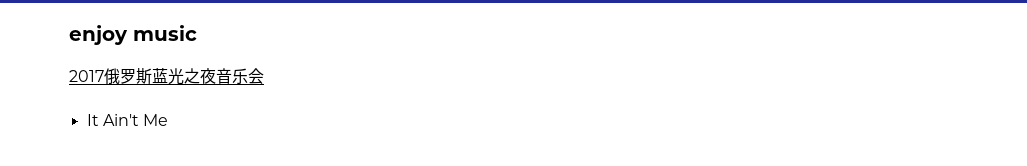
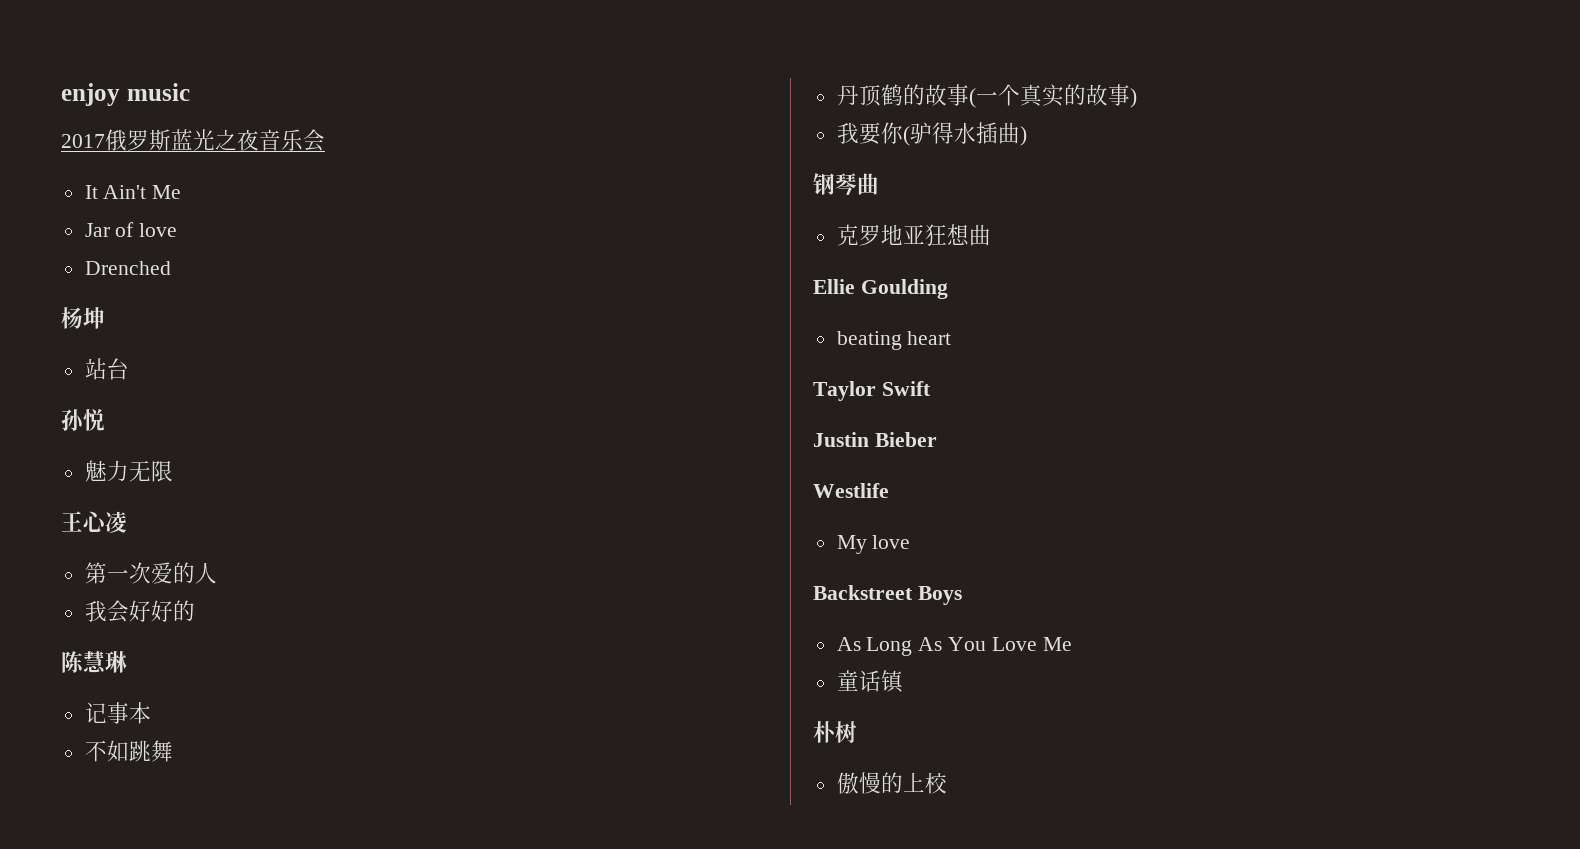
+ Jar of love
+ Drenched
+ 杨坤
+ 站台
+ 孙悦
+ 魅力无限
+ 王心凌
+ 第一次爱的人
+ 我会好好的
+ 陈慧琳
+ 记事本
+ 不如跳舞
+ 丹顶鹤的故事(一个真实的故事)
+ 我要你(驴得水插曲)
+ 钢琴曲
+ 克罗地亚狂想曲
+ Ellie Goulding
+ beating heart
+ Taylor Swift
+ Justin Bieber
+ Westlife
+ My love
+ Backstreet Boys
+ As Long As You Love Me
+ 童话镇
+ 朴树
+ 傲慢的上校

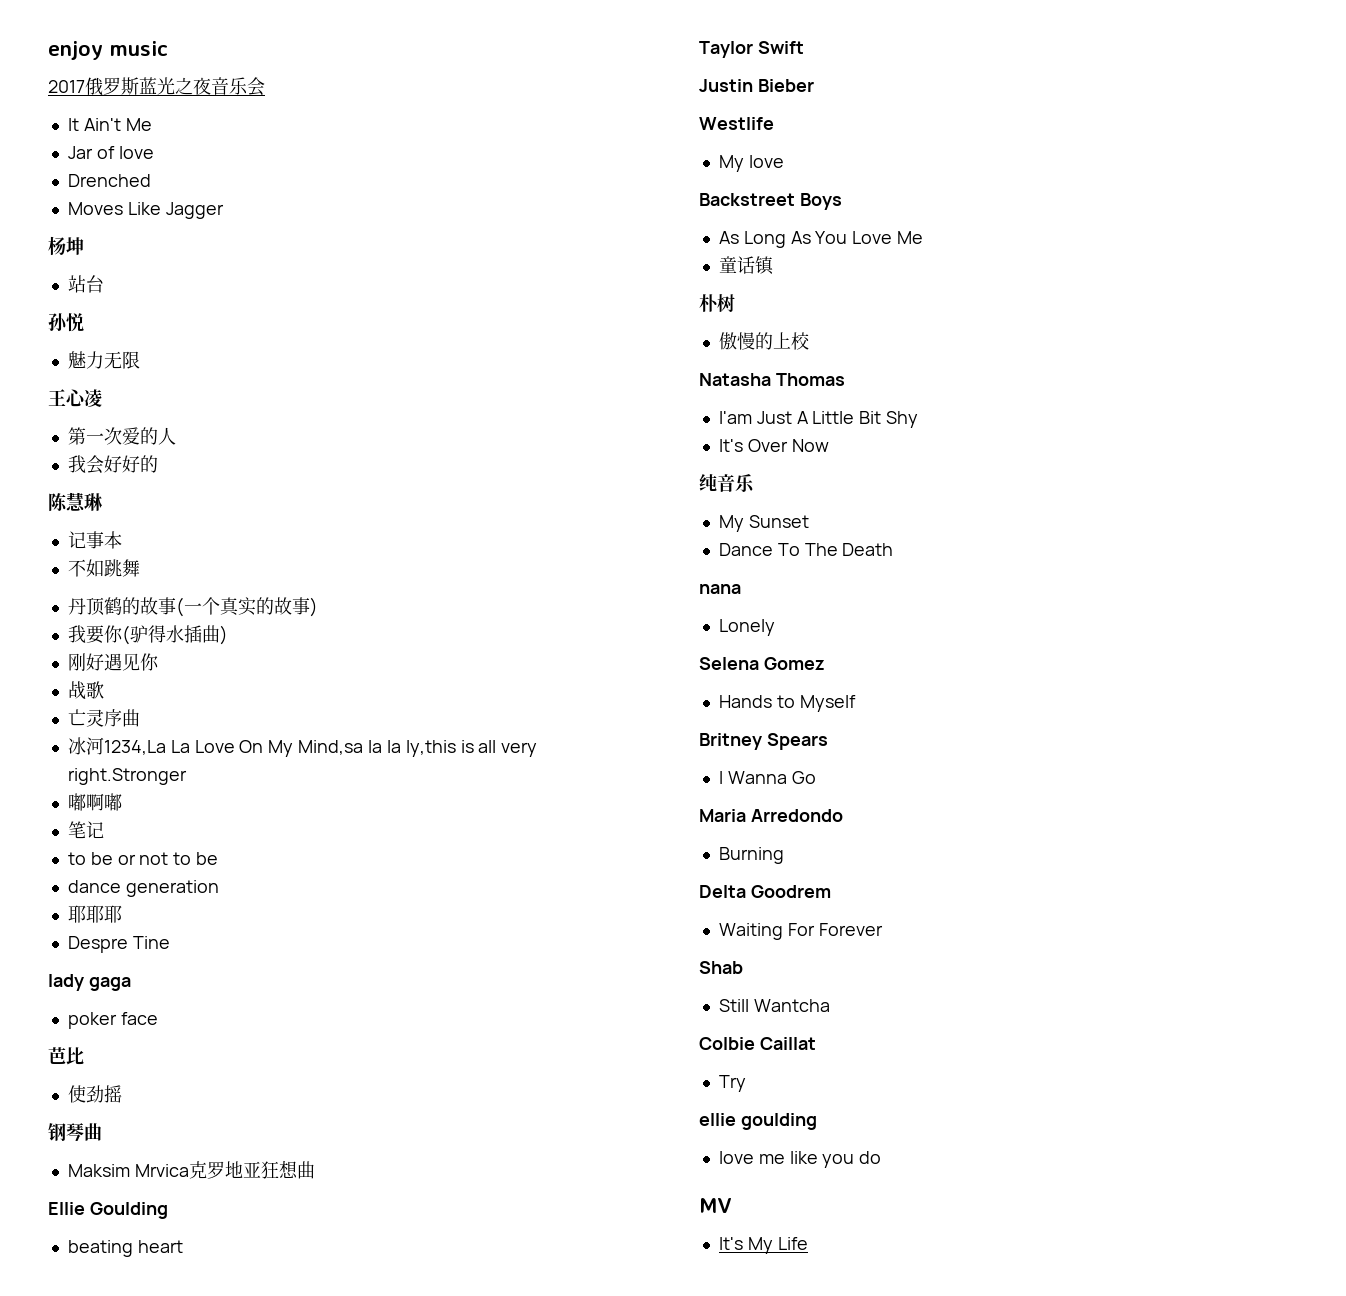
+ Moves Like Jagger
+ 刚好遇见你
+ 战歌
+ 亡灵序曲
+ 冰河1234,La La Love On My Mind,sa la la ly,this is all very right.Stronger
+ 嘟啊嘟
+ 笔记
+ to be or not to be
+ dance generation
+ 耶耶耶
+ Despre Tine
+ lady gaga
+ poker face
+ 芭比
+ 使劲摇
- 克罗地亚狂想曲
+ Maksim Mrvica克罗地亚狂想曲
+ Natasha Thomas
+ I'am Just A Little Bit Shy
+ It's Over Now
+ 纯音乐
+ My Sunset
+ Dance To The Death
+ nana
+ Lonely
+ Selena Gomez
+ Hands to Myself
+ Britney Spears
+ I Wanna Go
+ Maria Arredondo
+ Burning
+ Delta Goodrem
+ Waiting For Forever
+ Shab
+ Still Wantcha
+ Colbie Caillat
+ Try
+ ellie goulding
+ love me like you do
+ MV
+ It's My Life

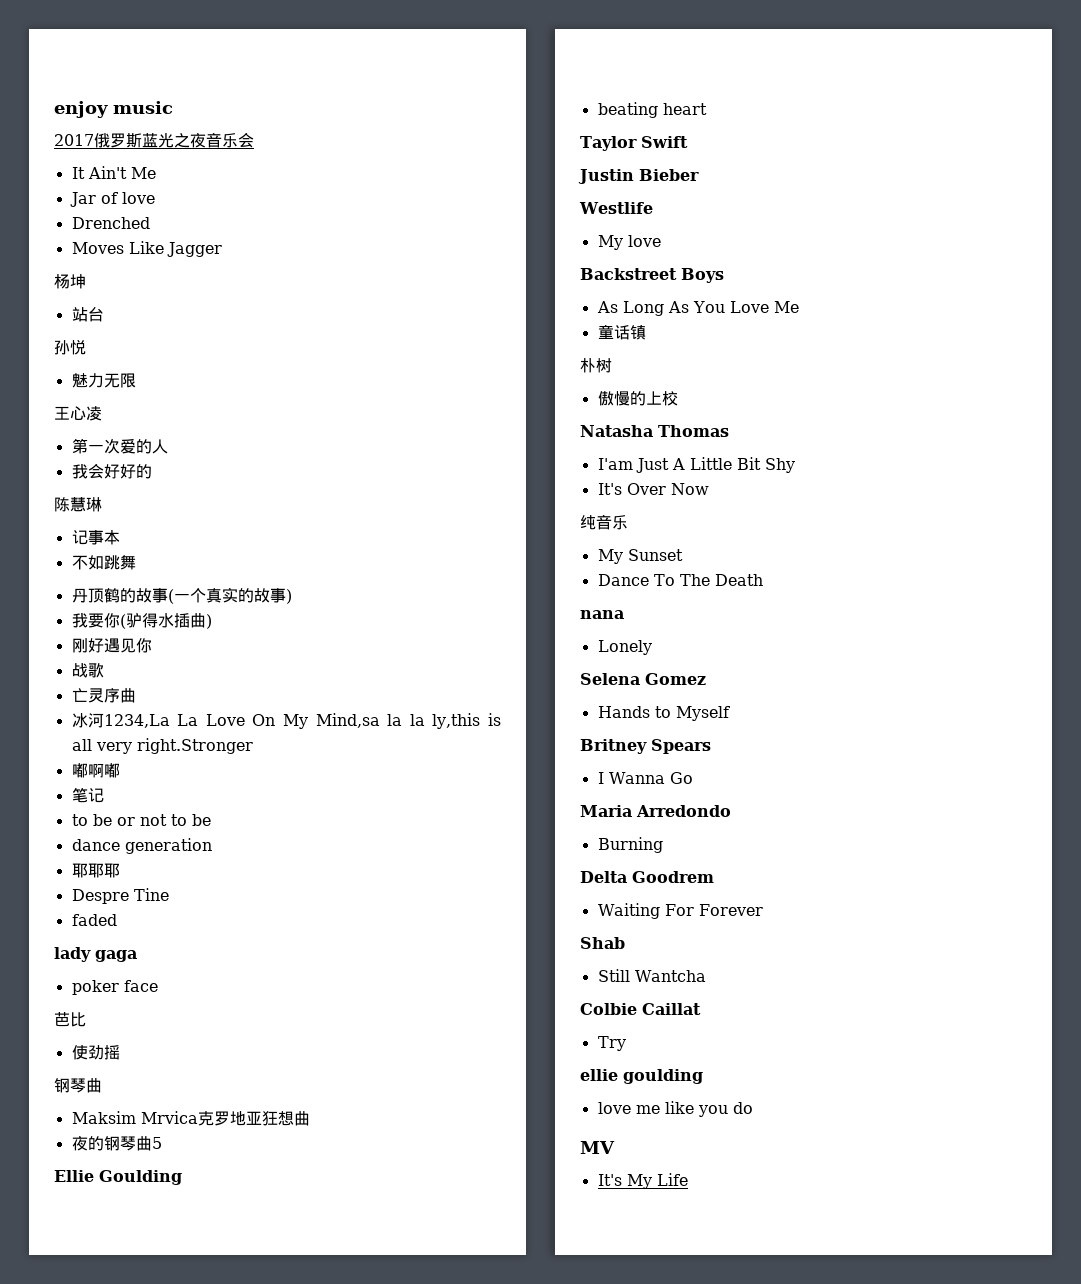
+ faded
+ 夜的钢琴曲5

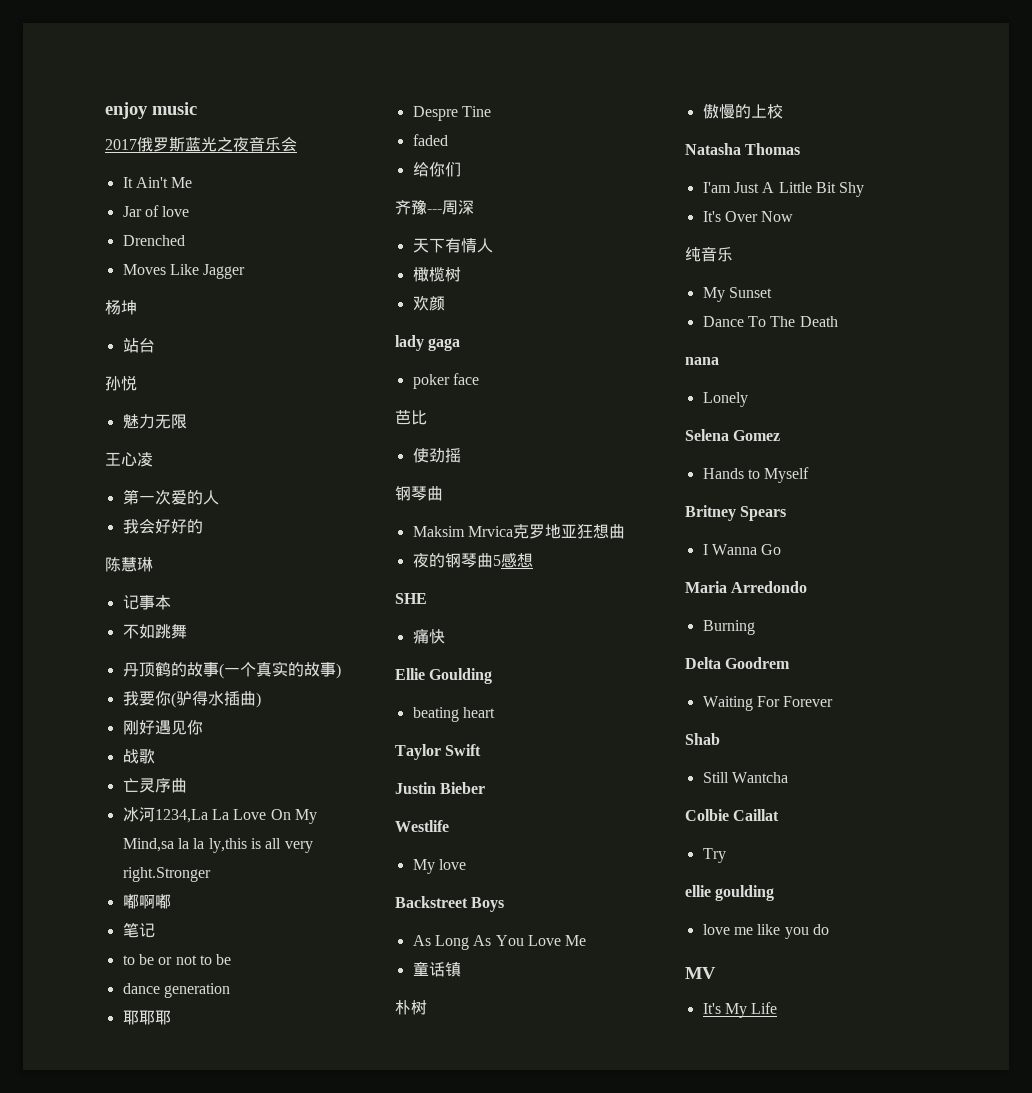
+ 给你们
+ 齐豫---周深
+ 天下有情人
+ 橄榄树
+ 欢颜
- 夜的钢琴曲5
+ 夜的钢琴曲5感想
+ SHE
+ 痛快

